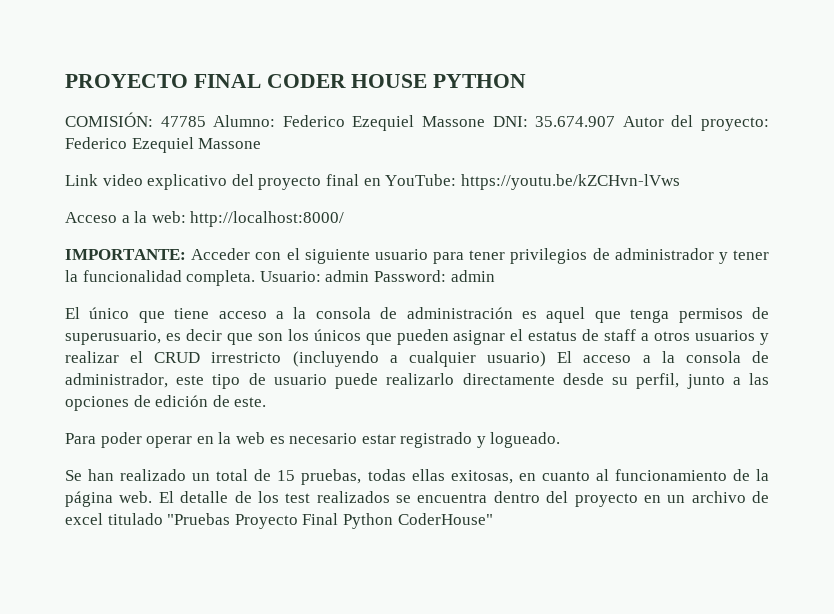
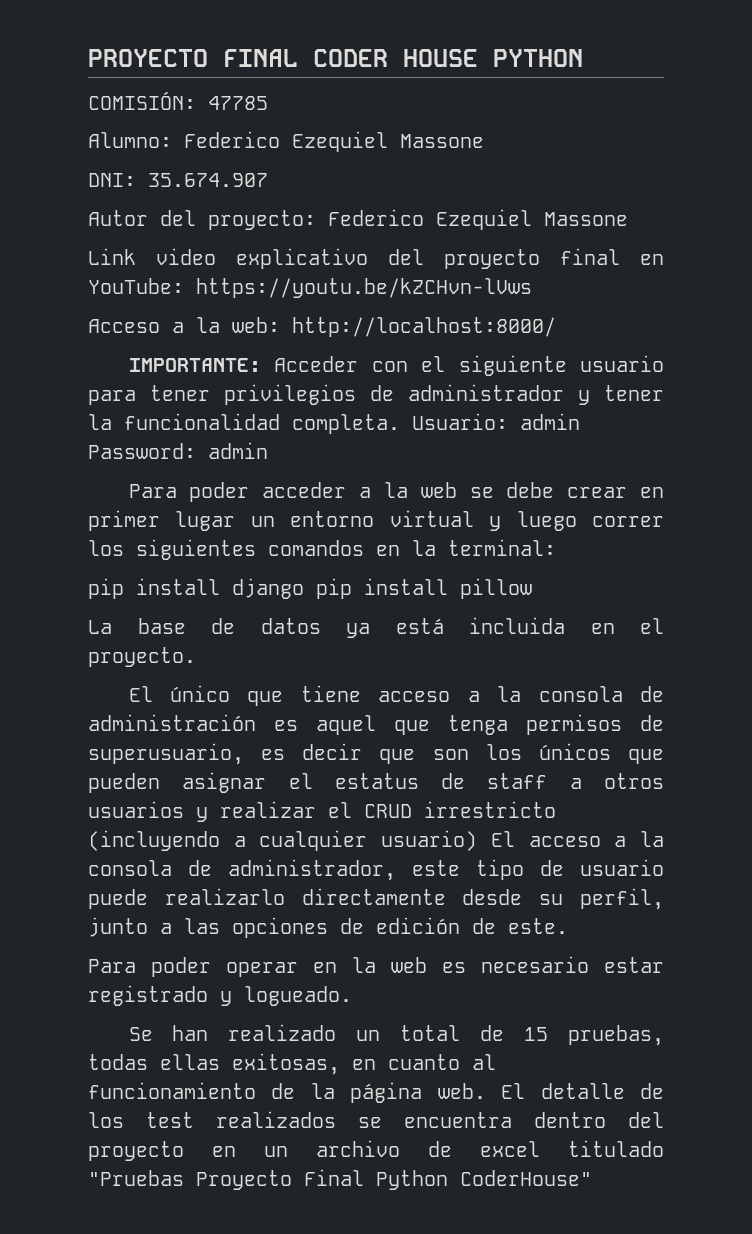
- COMISIÓN: 47785 Alumno: Federico Ezequiel Massone DNI: 35.674.907 Autor del proyecto: Federico Ezequiel Massone
+ COMISIÓN: 47785
+ Alumno: Federico Ezequiel Massone
+ DNI: 35.674.907
+ Autor del proyecto: Federico Ezequiel Massone
+ Para poder acceder a la web se debe crear en primer lugar un entorno virtual y luego correr los siguientes comandos en la terminal:
+ pip install django pip install pillow
+ La base de datos ya está incluida en el proyecto.

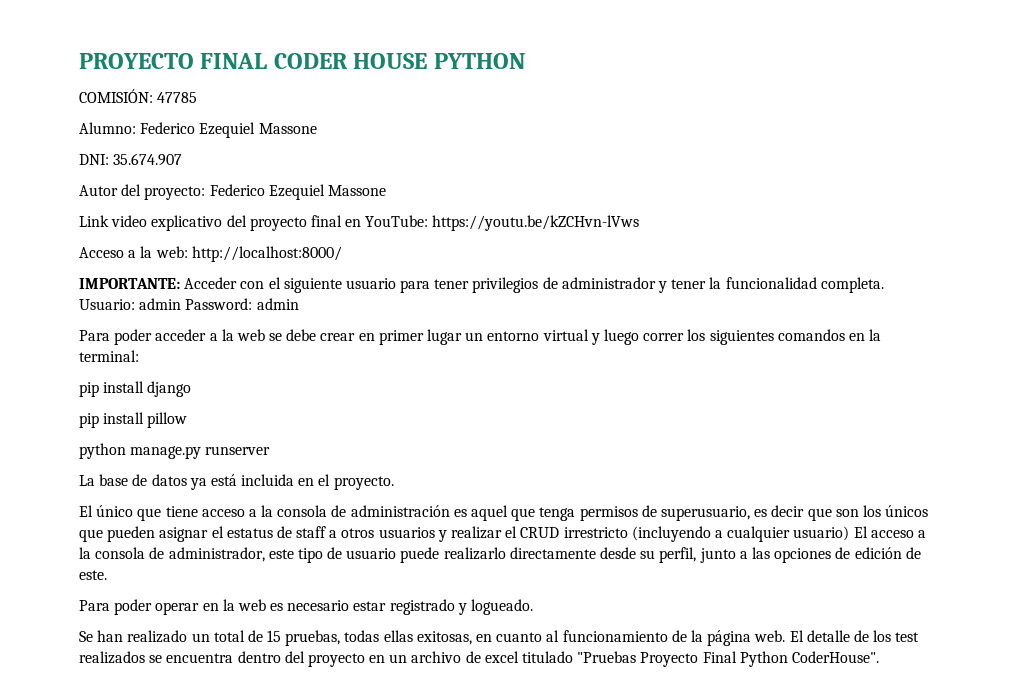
- pip install django pip install pillow
+ pip install django
+ pip install pillow
+ python manage.py runserver
- El detalle de los test realizados se encuentra dentro del proyecto en un archivo de excel titulado "Pruebas Proyecto Final Python CoderHouse"
+ El detalle de los test realizados se encuentra dentro del proyecto en un archivo de excel titulado "Pruebas Proyecto Final Python CoderHouse".

